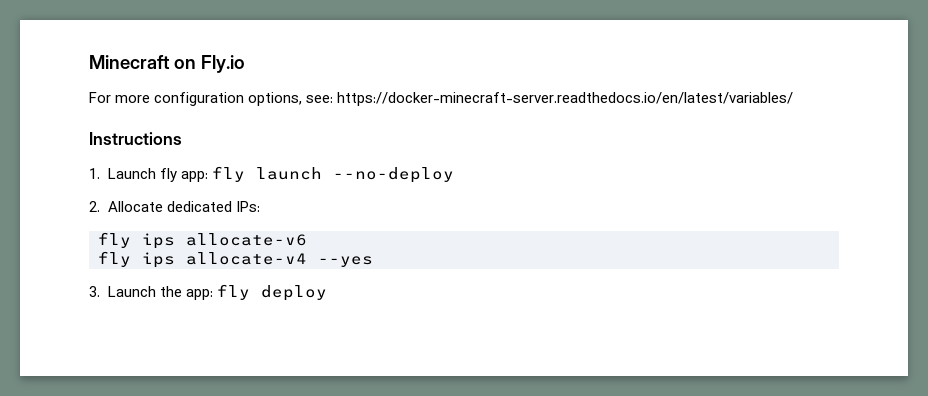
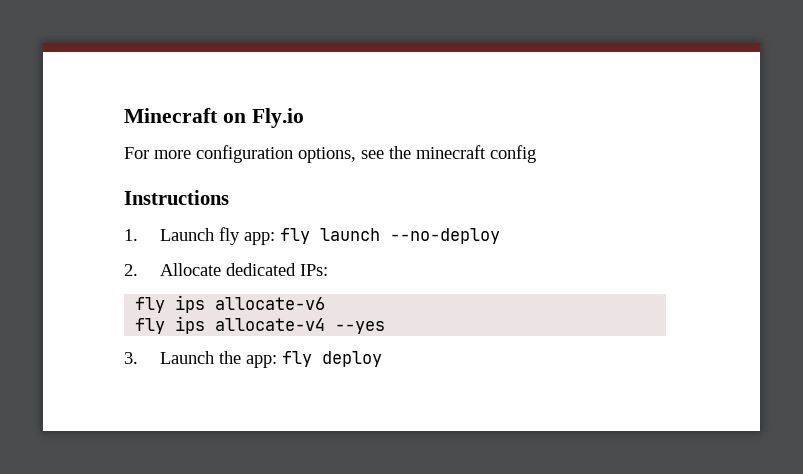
- For more configuration options, see: https://docker-minecraft-server.readthedocs.io/en/latest/variables/
+ For more configuration options, see the minecraft config

